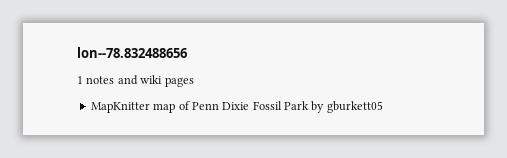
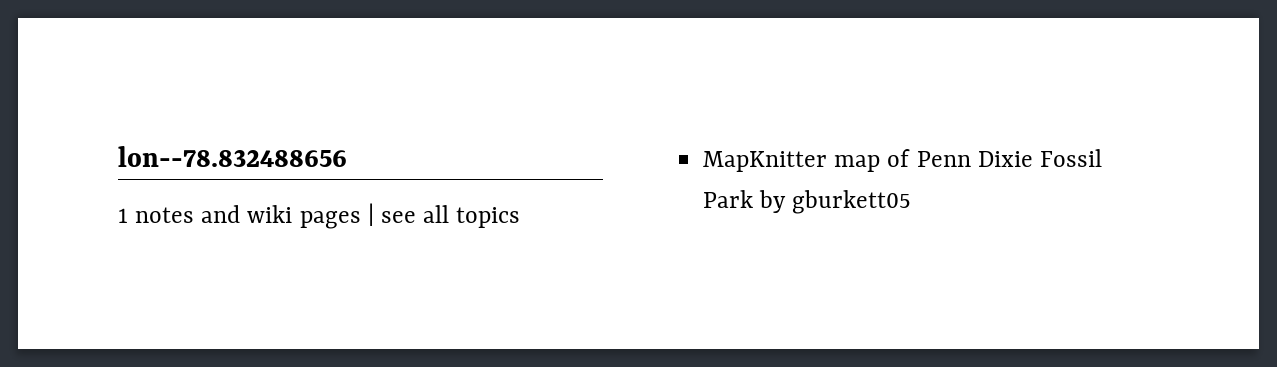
- 1 notes and wiki pages
+ 1 notes and wiki pages | see all topics

